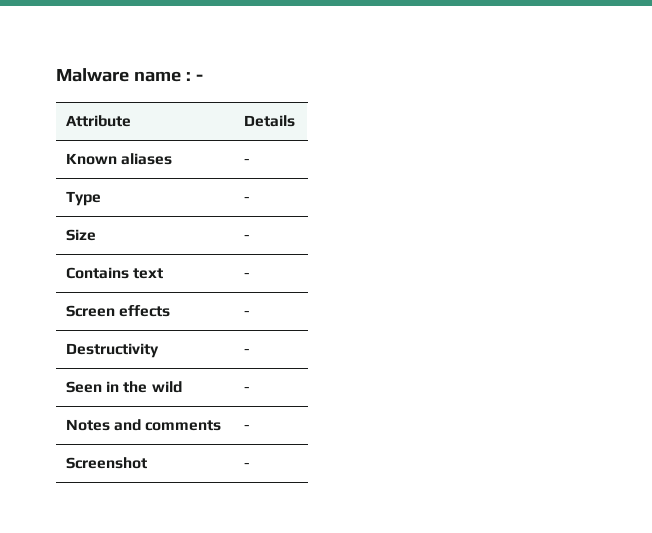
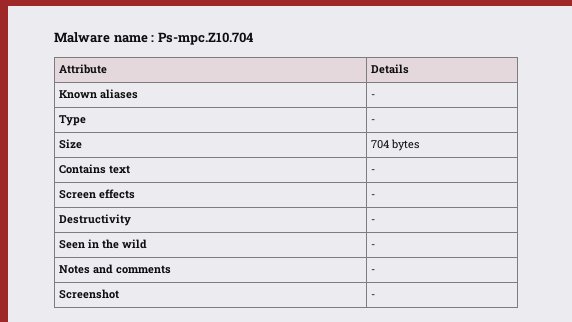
- Malware name : -
+ Malware name : Ps-mpc.Z10.704
- Size | -
+ Size | 704 bytes

